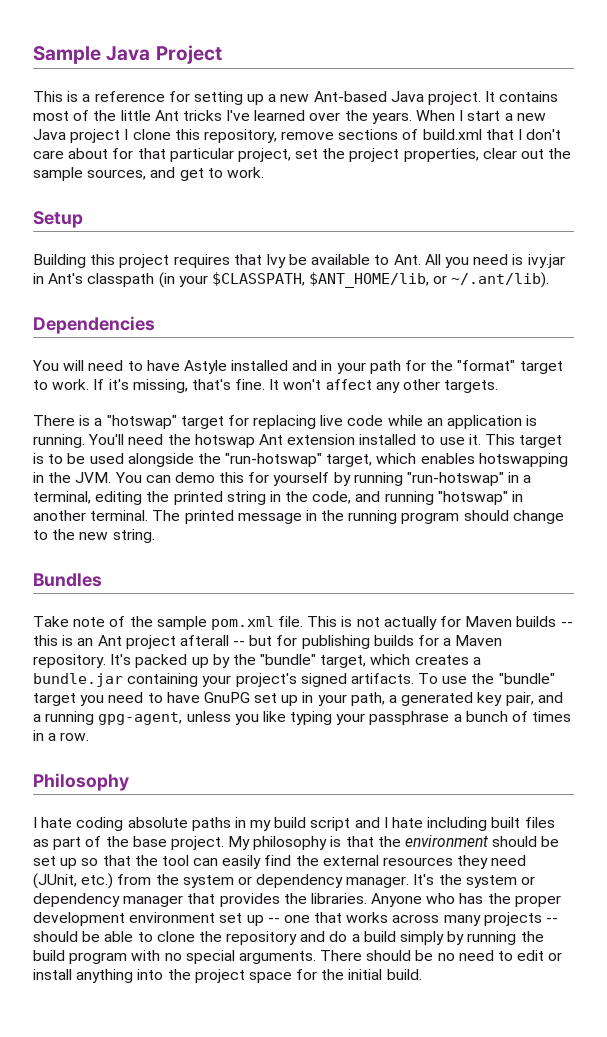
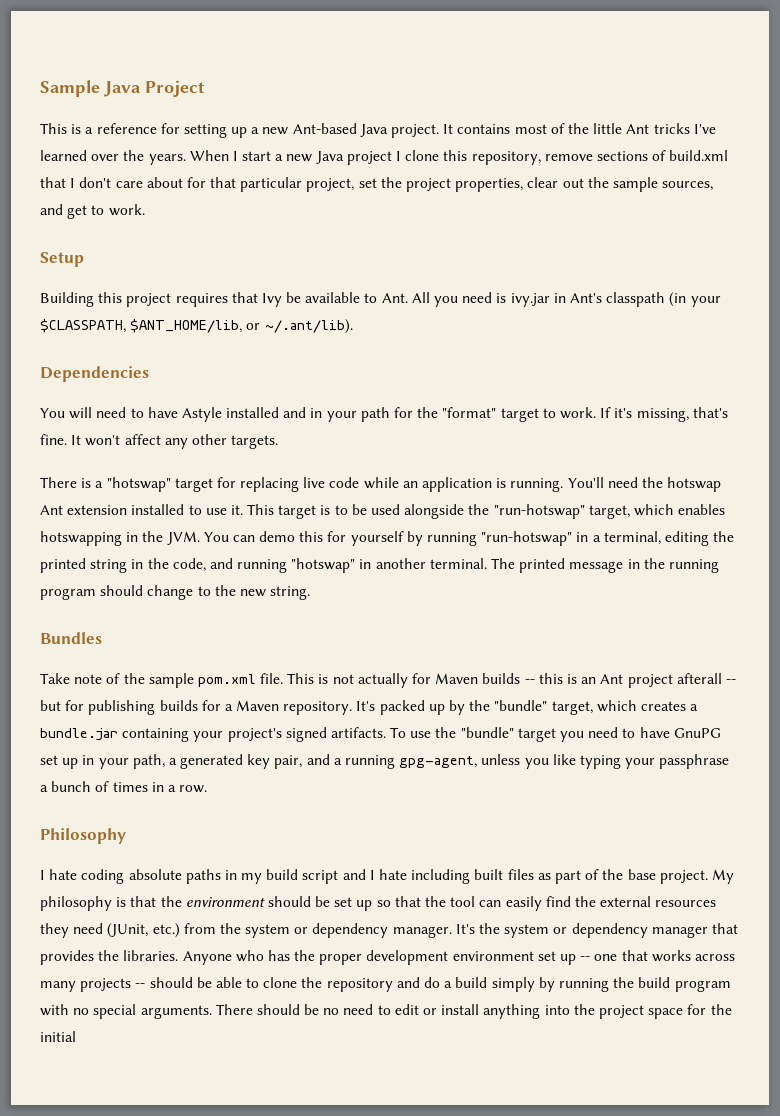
- There should be no need to edit or install anything into the project space for the initial build.
+ There should be no need to edit or install anything into the project space for the initial

